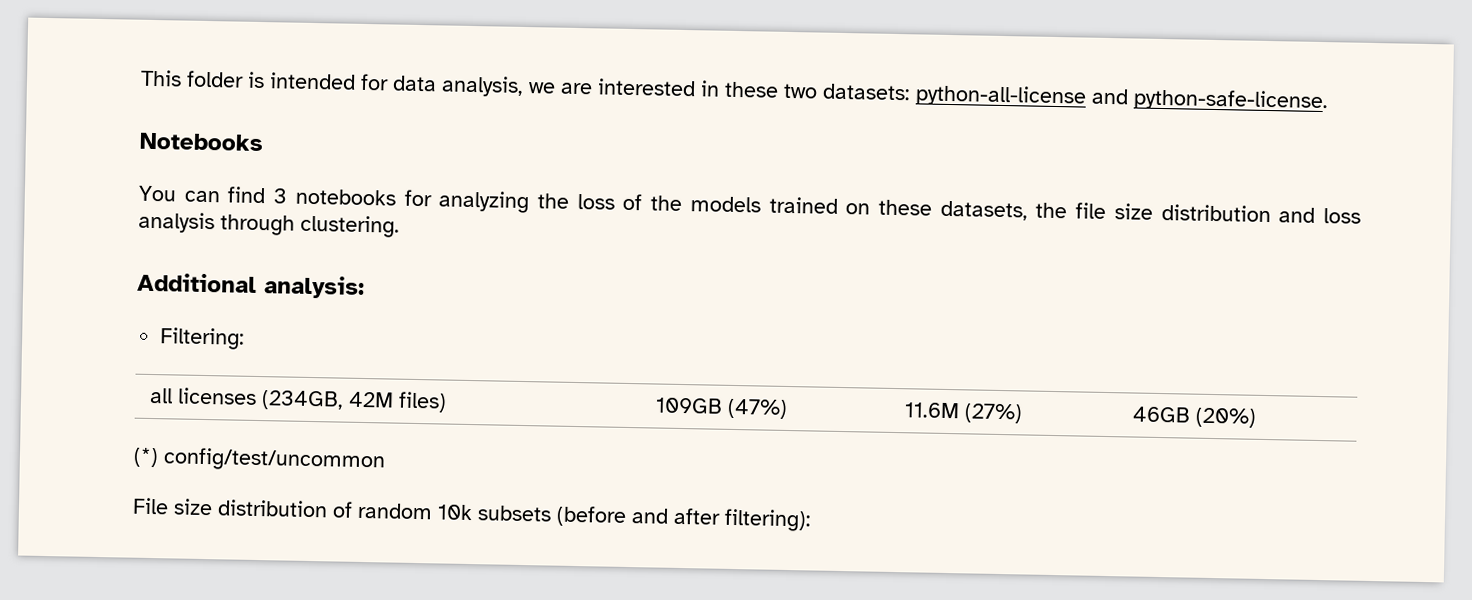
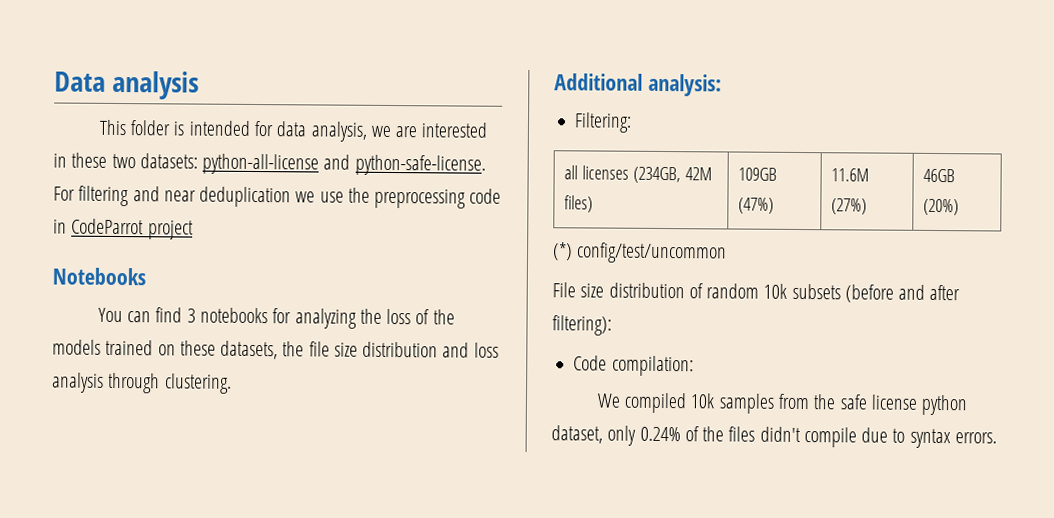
+ Data analysis
+ For filtering and near deduplication we use the preprocessing code in CodeParrot project
+ Code compilation:
+ We compiled 10k samples from the safe license python dataset, only 0.24% of the files didn't compile due to syntax errors.

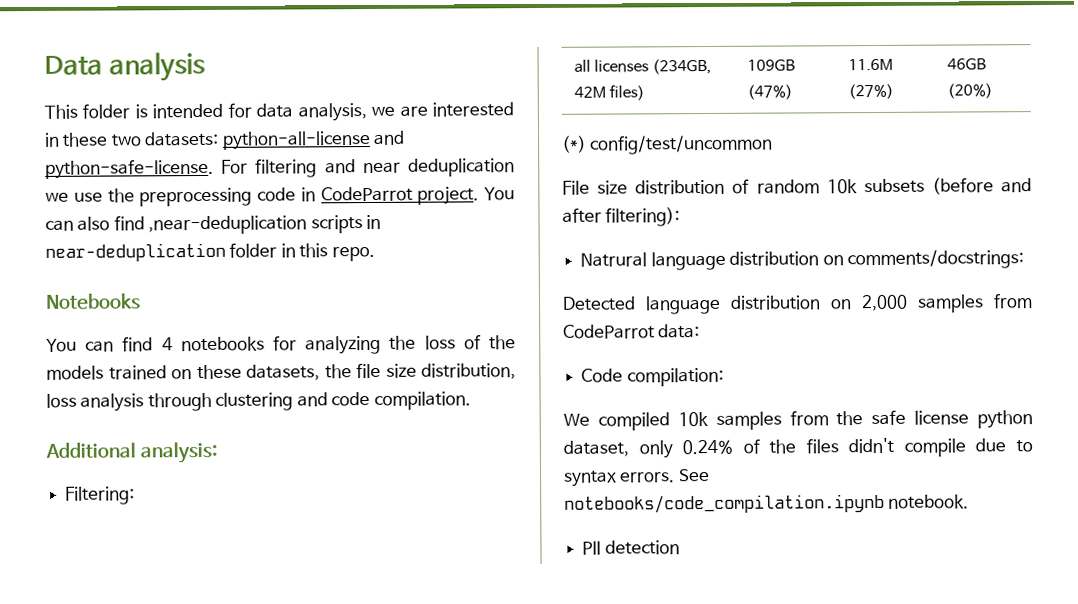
- For filtering and near deduplication we use the preprocessing code in CodeParrot project
+ For filtering and near deduplication we use the preprocessing code in CodeParrot project. You can also find ,near-deduplication scripts in near-deduplication folder in this repo.
- You can find 3 notebooks for analyzing the loss of the models trained on these datasets, the file size distribution and loss analysis through clustering.
+ You can find 4 notebooks for analyzing the loss of the models trained on these datasets, the file size distribution, loss analysis through clustering and code compilation.
+ Natrural language distribution on comments/docstrings:
+ Detected language distribution on 2,000 samples from CodeParrot data:
+ See notebooks/code_compilation.ipynb notebook.
+ PII detection

